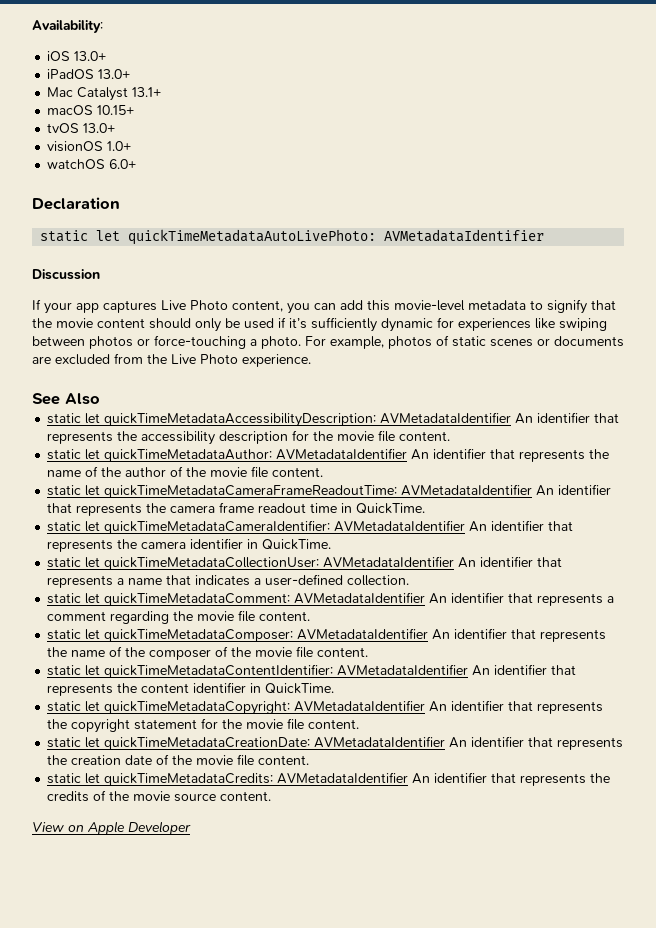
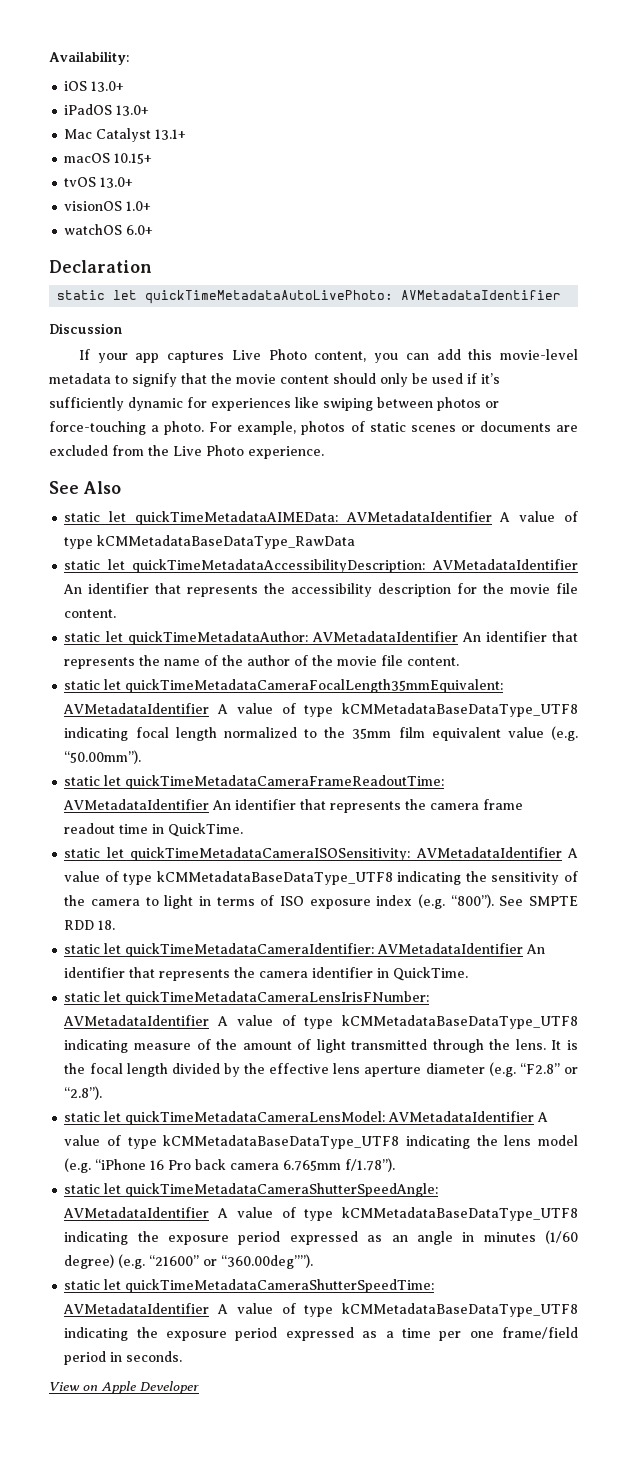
+ static let quickTimeMetadataAIMEData: AVMetadataIdentifier A value of type kCMMetadataBaseDataType_RawData
+ static let quickTimeMetadataCameraFocalLength35mmEquivalent: AVMetadataIdentifier A value of type kCMMetadataBaseDataType_UTF8 indicating focal length normalized to the 35mm film equivalent value (e.g. “50.00mm”).
+ static let quickTimeMetadataCameraISOSensitivity: AVMetadataIdentifier A value of type kCMMetadataBaseDataType_UTF8 indicating the sensitivity of the camera to light in terms of ISO exposure index (e.g. “800”). See SMPTE RDD 18.
- static let quickTimeMetadataCollectionUser: AVMetadataIdentifier An identifier that represents a name that indicates a user-defined collection.
- static let quickTimeMetadataComment: AVMetadataIdentifier An identifier that represents a comment regarding the movie file content.
- static let quickTimeMetadataComposer: AVMetadataIdentifier An identifier that represents the name of the composer of the movie file content.
- static let quickTimeMetadataContentIdentifier: AVMetadataIdentifier An identifier that represents the content identifier in QuickTime.
- static let quickTimeMetadataCopyright: AVMetadataIdentifier An identifier that represents the copyright statement for the movie file content.
- static let quickTimeMetadataCreationDate: AVMetadataIdentifier An identifier that represents the creation date of the movie file content.
- static let quickTimeMetadataCredits: AVMetadataIdentifier An identifier that represents the credits of the movie source content.
+ static let quickTimeMetadataCameraLensIrisFNumber: AVMetadataIdentifier A value of type kCMMetadataBaseDataType_UTF8 indicating measure of the amount of light transmitted through the lens. It is the focal length divided by the effective lens aperture diameter (e.g. “F2.8” or “2.8”).
+ static let quickTimeMetadataCameraLensModel: AVMetadataIdentifier A value of type kCMMetadataBaseDataType_UTF8 indicating the lens model (e.g. “iPhone 16 Pro back camera 6.765mm f/1.78”).
+ static let quickTimeMetadataCameraShutterSpeedAngle: AVMetadataIdentifier A value of type kCMMetadataBaseDataType_UTF8 indicating the exposure period expressed as an angle in minutes (1/60 degree) (e.g. “21600” or “360.00deg””).
+ static let quickTimeMetadataCameraShutterSpeedTime: AVMetadataIdentifier A value of type kCMMetadataBaseDataType_UTF8 indicating the exposure period expressed as a time per one frame/field period in seconds.

